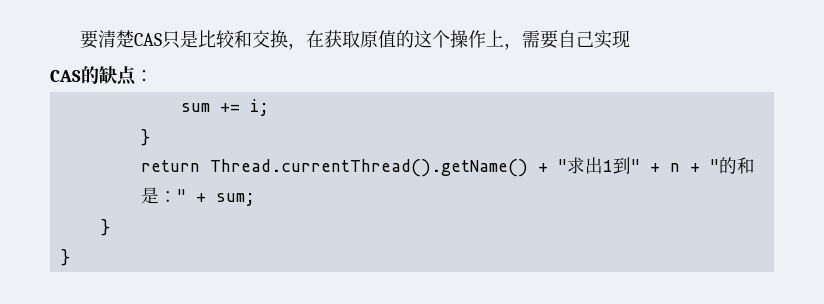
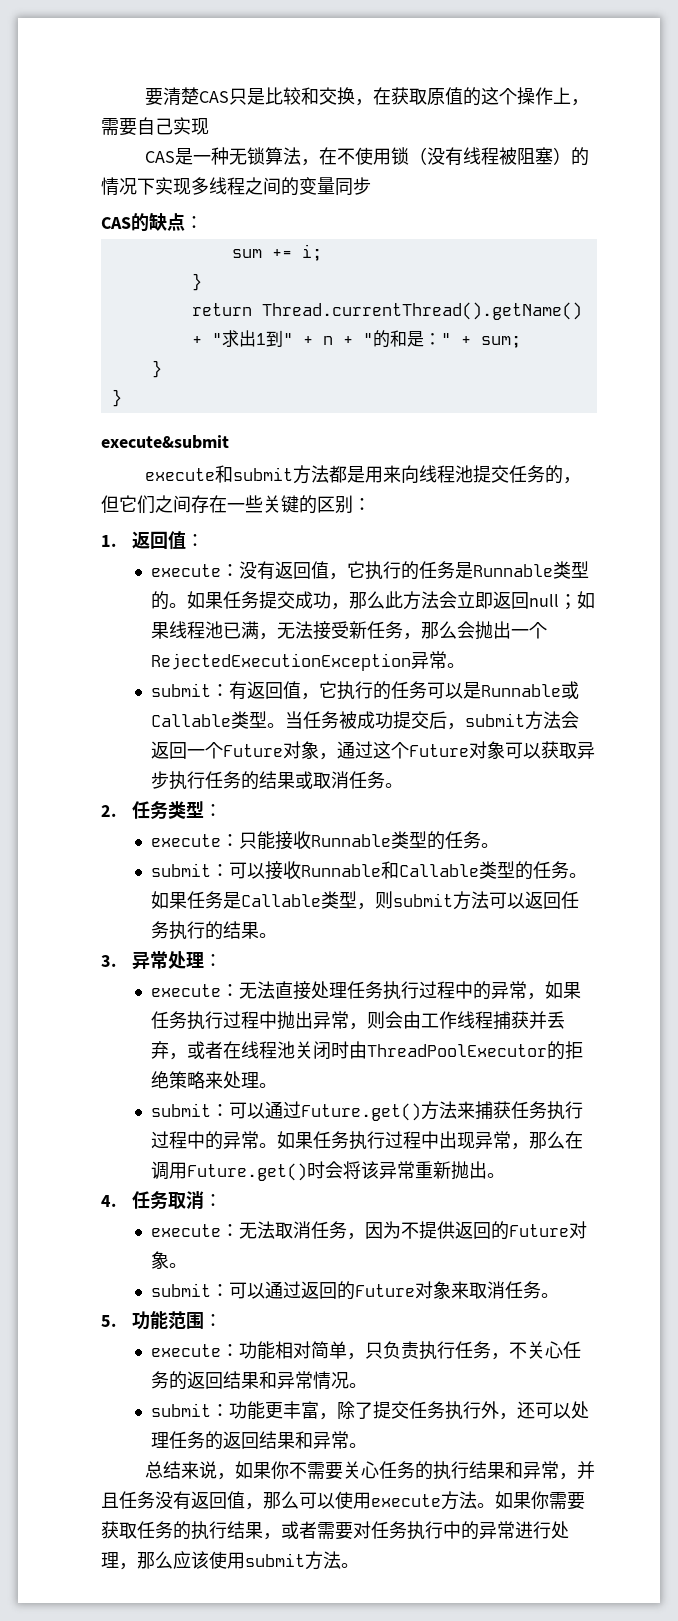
+ CAS是一种无锁算法，在不使用锁（没有线程被阻塞）的情况下实现多线程之间的变量同步
+ execute&submit
+ execute和submit方法都是用来向线程池提交任务的，但它们之间存在一些关键的区别：
+ 1.返回值：
+ execute：没有返回值，它执行的任务是Runnable类型的。如果任务提交成功，那么此方法会立即返回null；如果线程池已满，无法接受新任务，那么会抛出一个RejectedExecutionException异常。
+ submit：有返回值，它执行的任务可以是Runnable或Callable类型。当任务被成功提交后，submit方法会返回一个Future对象，通过这个Future对象可以获取异步执行任务的结果或取消任务。
+ 2.任务类型：
+ execute：只能接收Runnable类型的任务。
+ submit：可以接收Runnable和Callable类型的任务。如果任务是Callable类型，则submit方法可以返回任务执行的结果。
+ 3.异常处理：
+ execute：无法直接处理任务执行过程中的异常，如果任务执行过程中抛出异常，则会由工作线程捕获并丢弃，或者在线程池关闭时由ThreadPoolExecutor的拒绝策略来处理。
+ submit：可以通过Future.get()方法来捕获任务执行过程中的异常。如果任务执行过程中出现异常，那么在调用Future.get()时会将该异常重新抛出。
+ 4.任务取消：
+ execute：无法取消任务，因为不提供返回的Future对象。
+ submit：可以通过返回的Future对象来取消任务。
+ 5.功能范围：
+ execute：功能相对简单，只负责执行任务，不关心任务的返回结果和异常情况。
+ submit：功能更丰富，除了提交任务执行外，还可以处理任务的返回结果和异常。
+ 总结来说，如果你不需要关心任务的执行结果和异常，并且任务没有返回值，那么可以使用execute方法。如果你需要获取任务的执行结果，或者需要对任务执行中的异常进行处理，那么应该使用submit方法。

